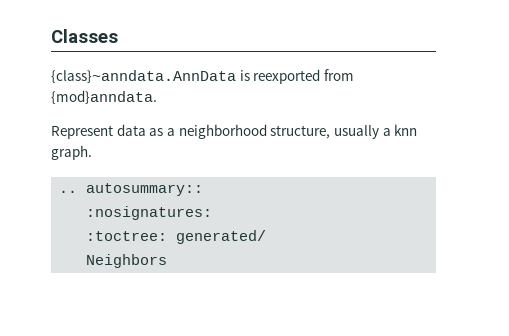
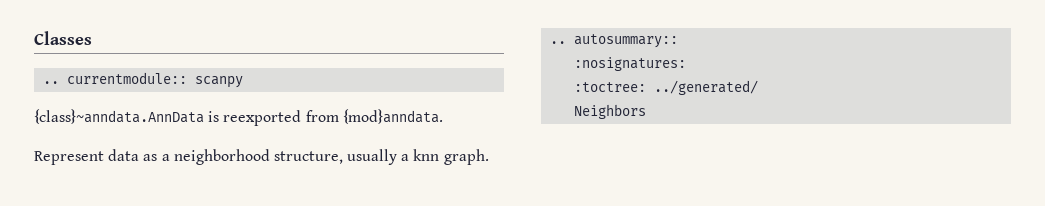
+ .. currentmodule:: scanpy
- :toctree: generated/
+ :toctree: ../generated/

